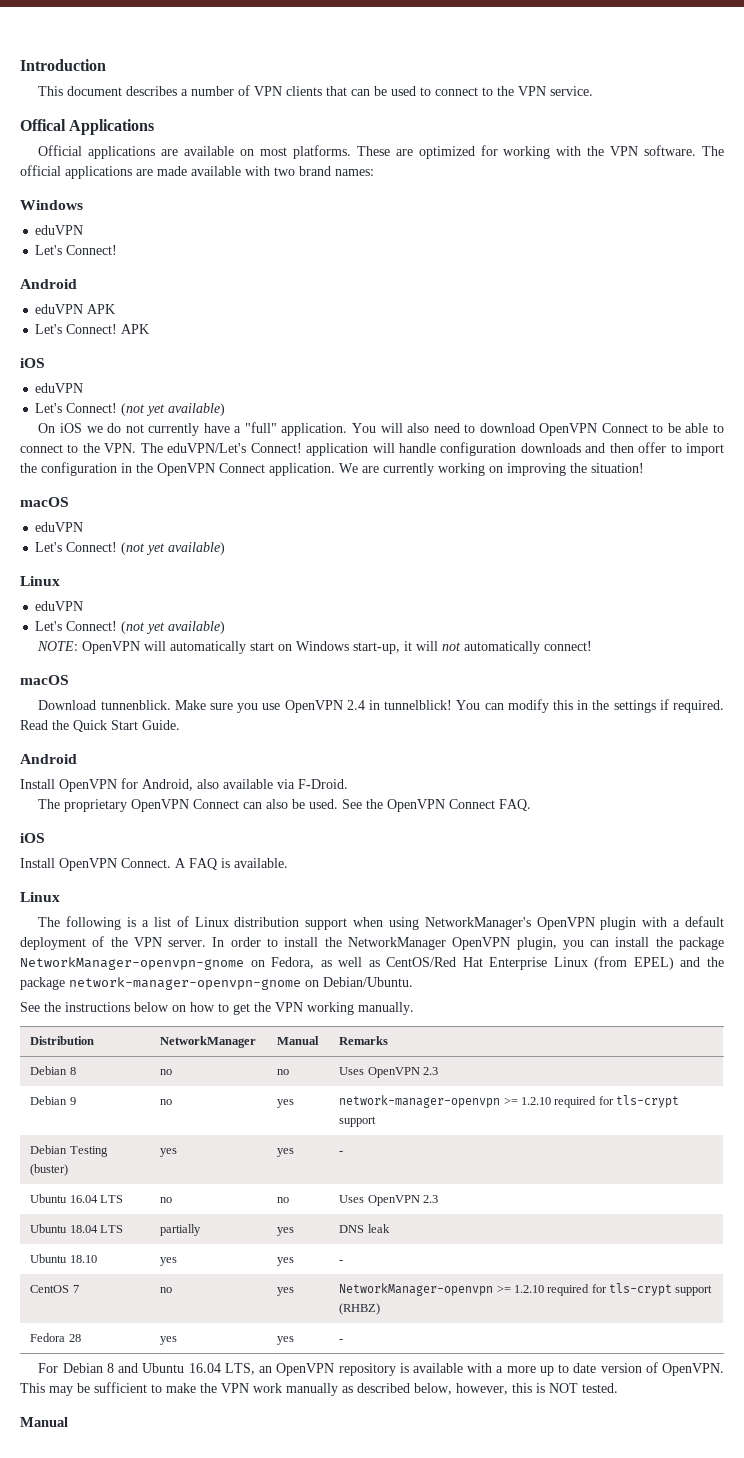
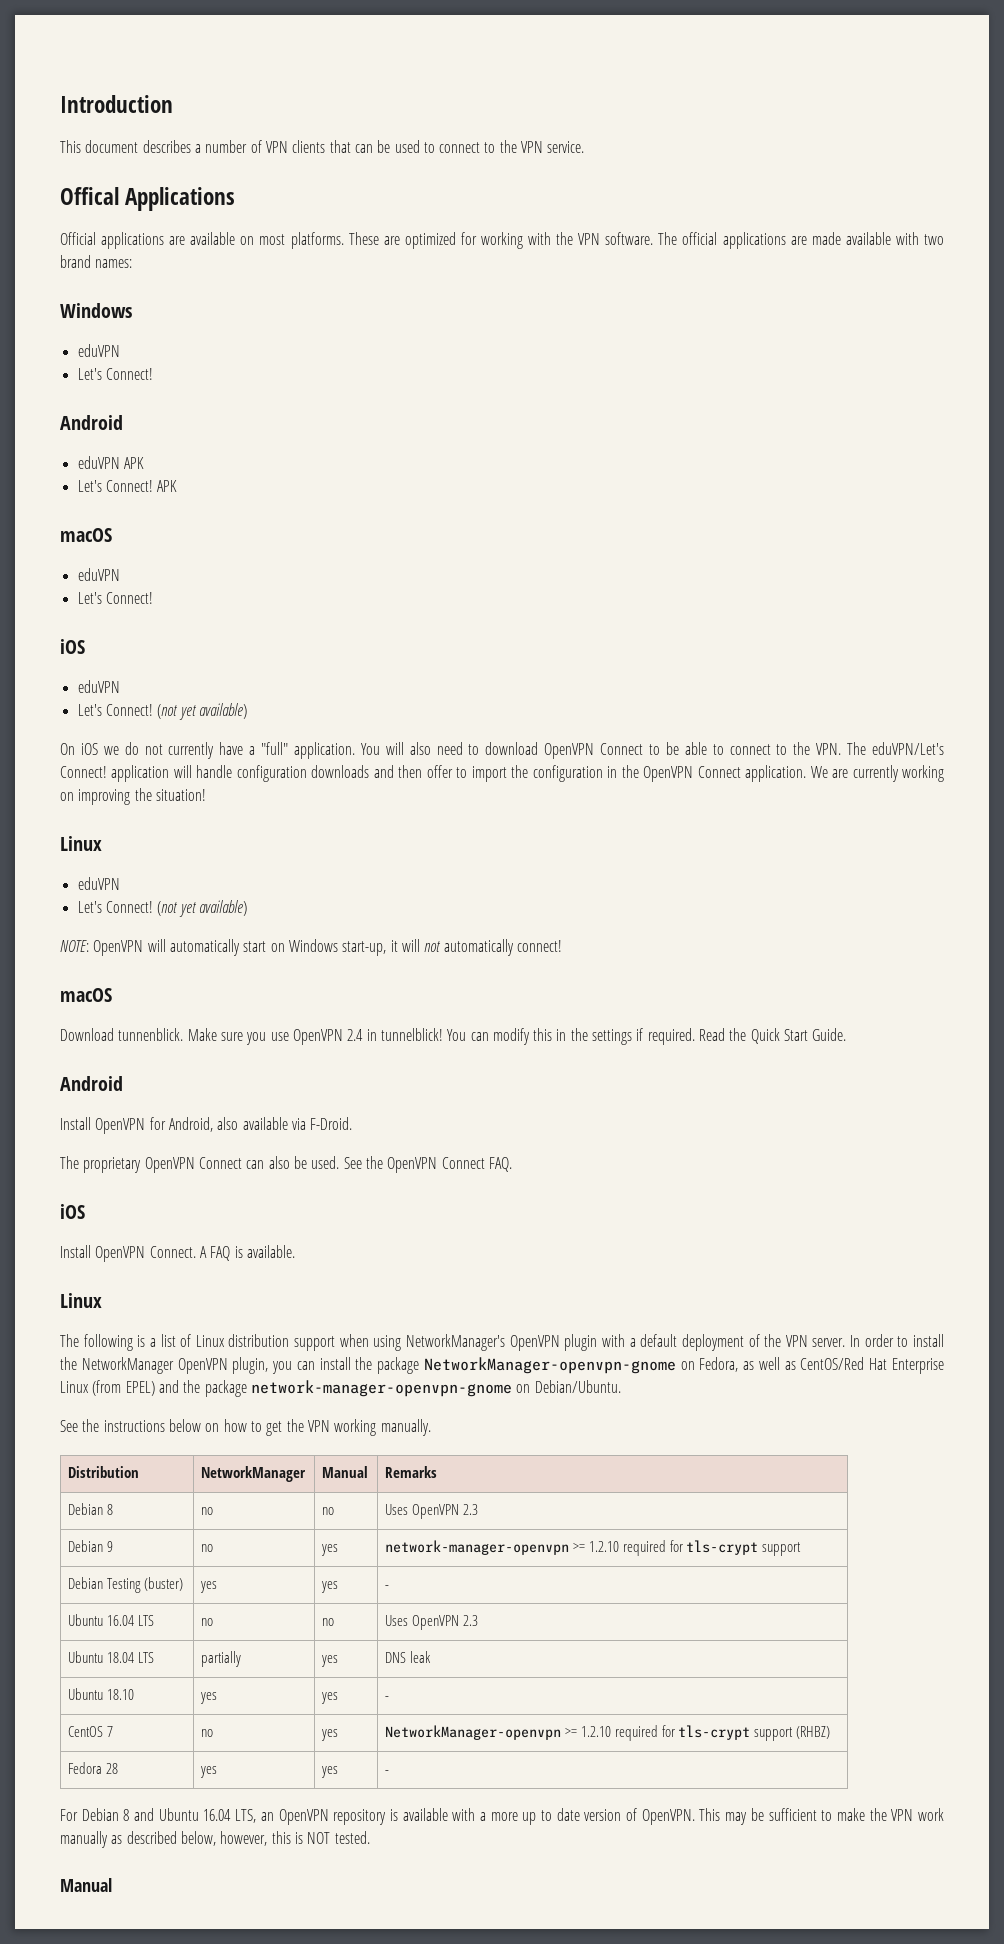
  Let's Connect! APK
+ macOS
+ eduVPN
+ Let's Connect!
  We are currently working on improving the situation!
- macOS
- eduVPN
- Let's Connect! (not yet available)

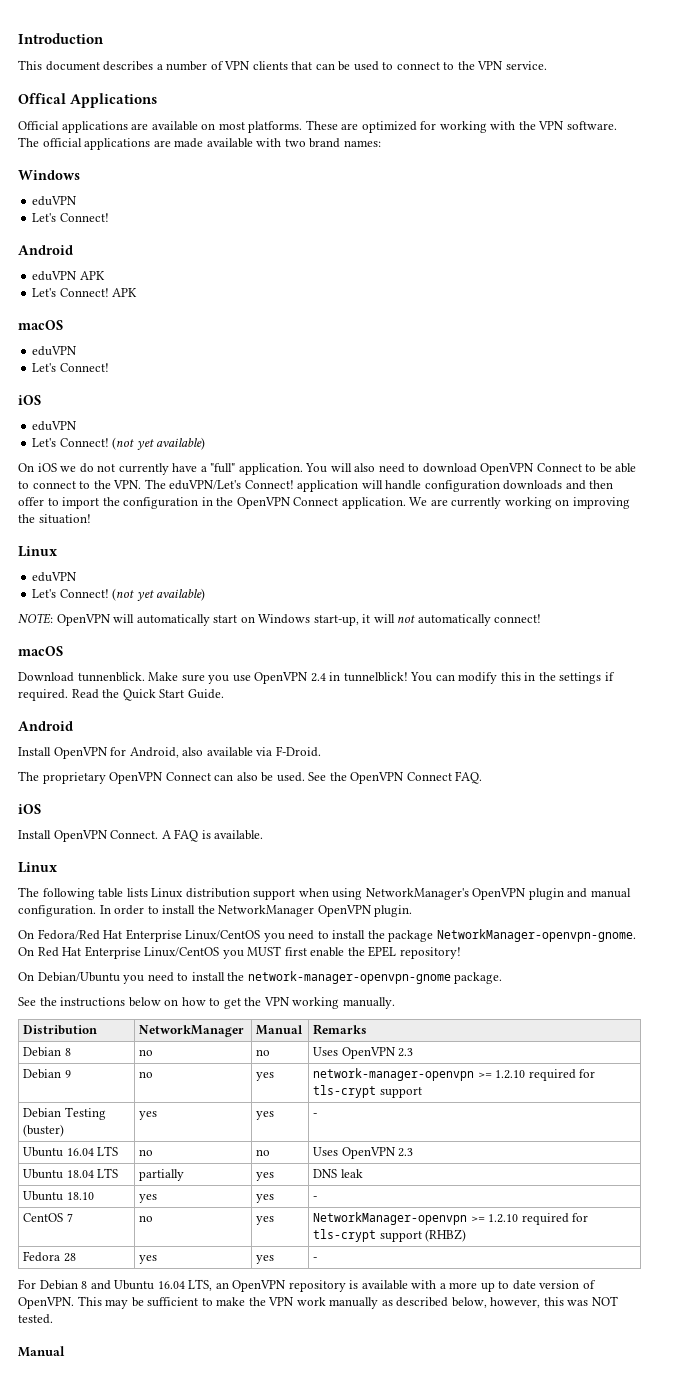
- The following is a list of Linux distribution support when using NetworkManager's OpenVPN plugin with a default deployment of the VPN server.
+ The following table lists Linux distribution support when using NetworkManager's OpenVPN plugin and manual configuration.
- In order to install the NetworkManager OpenVPN plugin, you can install the package NetworkManager-openvpn-gnome on Fedora, as well as CentOS/Red Hat Enterprise Linux (from EPEL) and the package network-manager-openvpn-gnome on Debian/Ubuntu.
+ In order to install the NetworkManager OpenVPN plugin.
+ On Fedora/Red Hat Enterprise Linux/CentOS you need to install the package NetworkManager-openvpn-gnome. On Red Hat Enterprise Linux/CentOS you MUST first enable the EPEL repository!
+ On Debian/Ubuntu you need to install the network-manager-openvpn-gnome package.
- This may be sufficient to make the VPN work manually as described below, however, this is NOT tested.
+ This may be sufficient to make the VPN work manually as described below, however, this was NOT tested.

